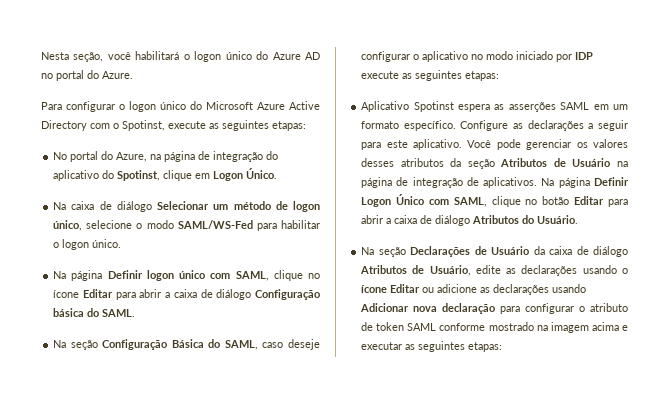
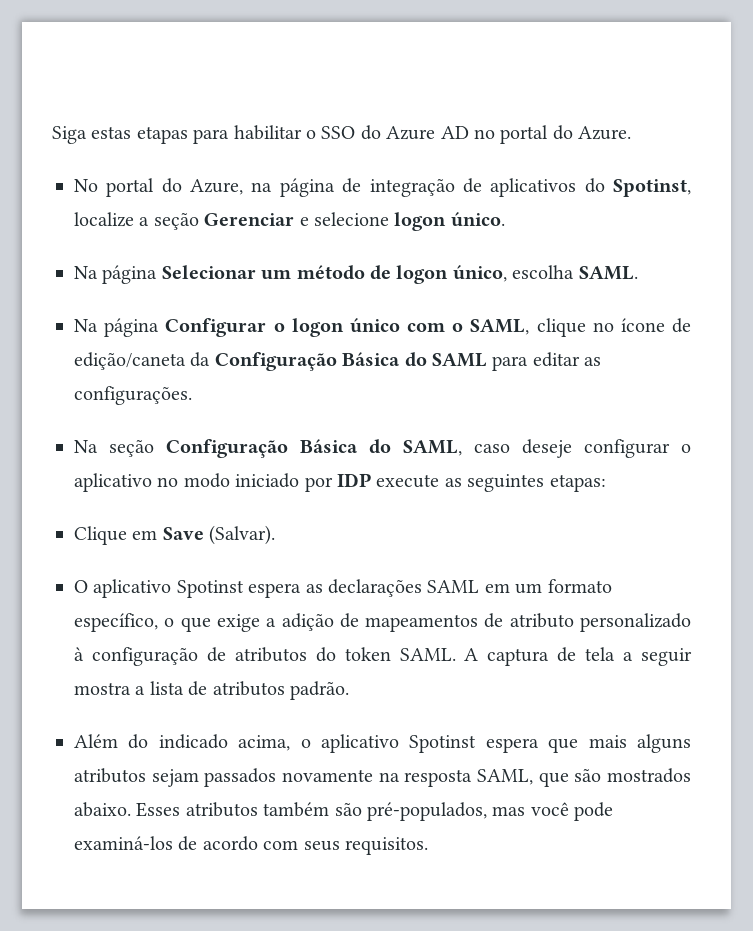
- Nesta seção, você habilitará o logon único do Azure AD no portal do Azure.
+ Siga estas etapas para habilitar o SSO do Azure AD no portal do Azure.
- Para configurar o logon único do Microsoft Azure Active Directory com o Spotinst, execute as seguintes etapas:
- No portal do Azure, na página de integração do aplicativo do Spotinst, clique em Logon Único.
- Na caixa de diálogo Selecionar um método de logon único, selecione o modo SAML/WS-Fed para habilitar o logon único.
- Na página Definir logon único com SAML, clique no ícone Editar para abrir a caixa de diálogo Configuração básica do SAML.
+ No portal do Azure, na página de integração de aplicativos do Spotinst, localize a seção Gerenciar e selecione logon único.
+ Na página Selecionar um método de logon único, escolha SAML.
+ Na página Configurar o logon único com o SAML, clique no ícone de edição/caneta da Configuração Básica do SAML para editar as configurações.
- Aplicativo Spotinst espera as asserções SAML em um formato específico. Configure as declarações a seguir para este aplicativo. Você pode gerenciar os valores desses atributos da seção Atributos de Usuário na página de integração de aplicativos. Na página Definir Logon Único com SAML, clique no botão Editar para abrir a caixa de diálogo Atributos do Usuário.
- Na seção Declarações de Usuário da caixa de diálogo Atributos de Usuário, edite as declarações usando o ícone Editar ou adicione as declarações usando Adicionar nova declaração para configurar o atributo de token SAML conforme mostrado na imagem acima e executar as seguintes etapas:
+ Clique em Save (Salvar).
+ O aplicativo Spotinst espera as declarações SAML em um formato específico, o que exige a adição de mapeamentos de atributo personalizado à configuração de atributos do token SAML. A captura de tela a seguir mostra a lista de atributos padrão.
+ Além do indicado acima, o aplicativo Spotinst espera que mais alguns atributos sejam passados novamente na resposta SAML, que são mostrados abaixo. Esses atributos também são pré-populados, mas você pode examiná-los de acordo com seus requisitos.

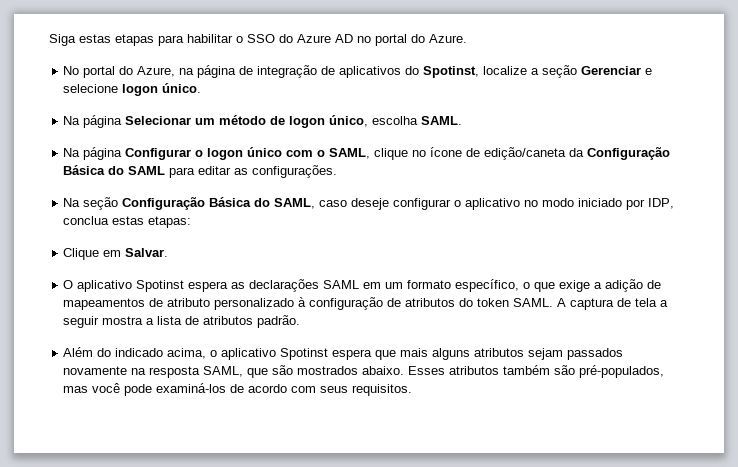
- Na seção Configuração Básica do SAML, caso deseje configurar o aplicativo no modo iniciado por IDP execute as seguintes etapas:
+ Na seção Configuração Básica do SAML, caso deseje configurar o aplicativo no modo iniciado por IDP, conclua estas etapas:
- Clique em Save (Salvar).
+ Clique em Salvar.

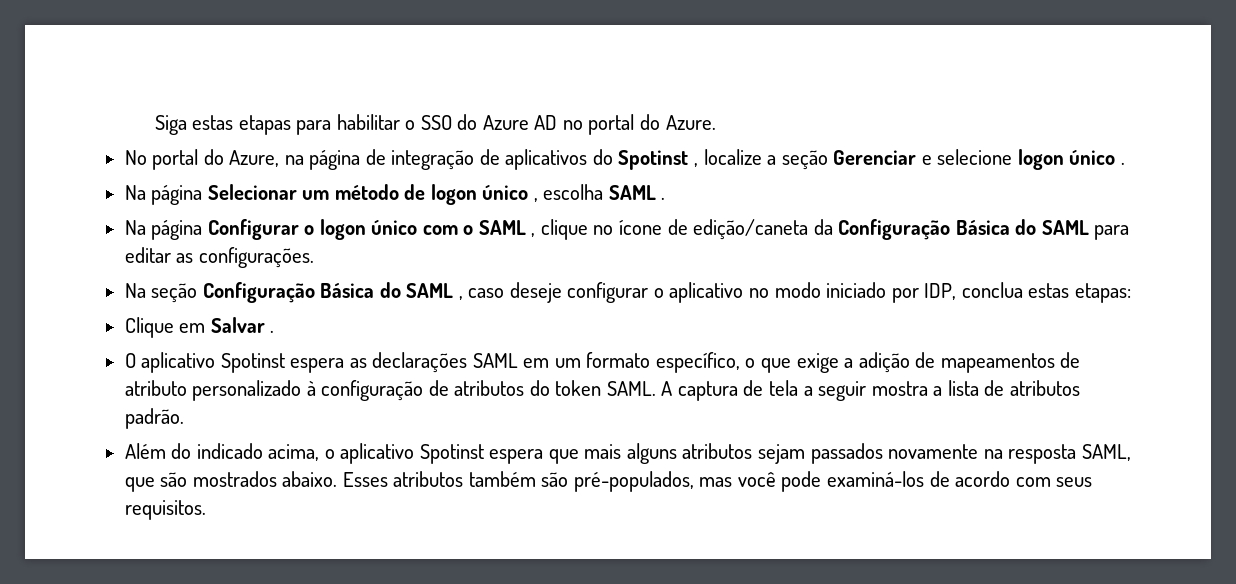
- No portal do Azure, na página de integração de aplicativos do Spotinst, localize a seção Gerenciar e selecione logon único.
+ No portal do Azure, na página de integração de aplicativos do Spotinst , localize a seção Gerenciar e selecione logon único .
- Na página Selecionar um método de logon único, escolha SAML.
+ Na página Selecionar um método de logon único , escolha SAML .
- Na página Configurar o logon único com o SAML, clique no ícone de edição/caneta da Configuração Básica do SAML para editar as configurações.
+ Na página Configurar o logon único com o SAML , clique no ícone de edição/caneta da Configuração Básica do SAML para editar as configurações.
- Na seção Configuração Básica do SAML, caso deseje configurar o aplicativo no modo iniciado por IDP, conclua estas etapas:
+ Na seção Configuração Básica do SAML , caso deseje configurar o aplicativo no modo iniciado por IDP, conclua estas etapas:
- Clique em Salvar.
+ Clique em Salvar .

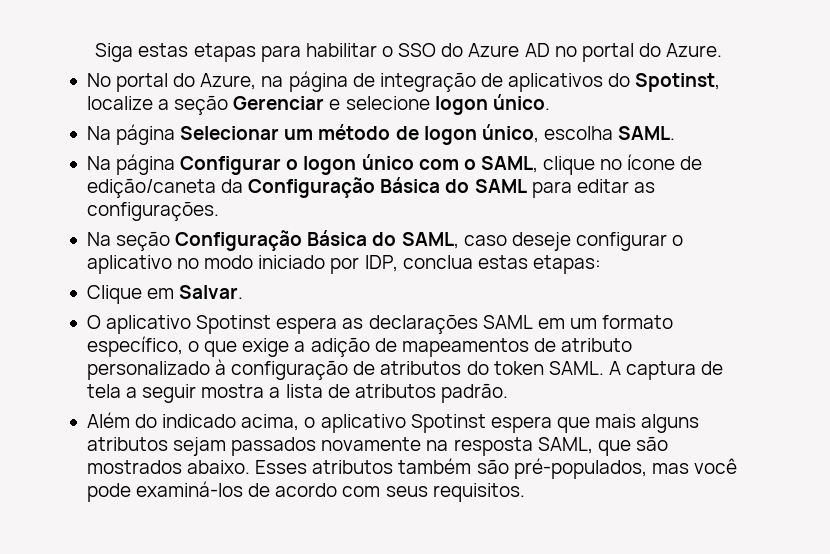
- No portal do Azure, na página de integração de aplicativos do Spotinst , localize a seção Gerenciar e selecione logon único .
+ No portal do Azure, na página de integração de aplicativos do Spotinst, localize a seção Gerenciar e selecione logon único.
- Na página Selecionar um método de logon único , escolha SAML .
+ Na página Selecionar um método de logon único, escolha SAML.
- Na página Configurar o logon único com o SAML , clique no ícone de edição/caneta da Configuração Básica do SAML para editar as configurações.
+ Na página Configurar o logon único com o SAML, clique no ícone de edição/caneta da Configuração Básica do SAML para editar as configurações.
- Na seção Configuração Básica do SAML , caso deseje configurar o aplicativo no modo iniciado por IDP, conclua estas etapas:
+ Na seção Configuração Básica do SAML, caso deseje configurar o aplicativo no modo iniciado por IDP, conclua estas etapas:
- Clique em Salvar .
+ Clique em Salvar.

